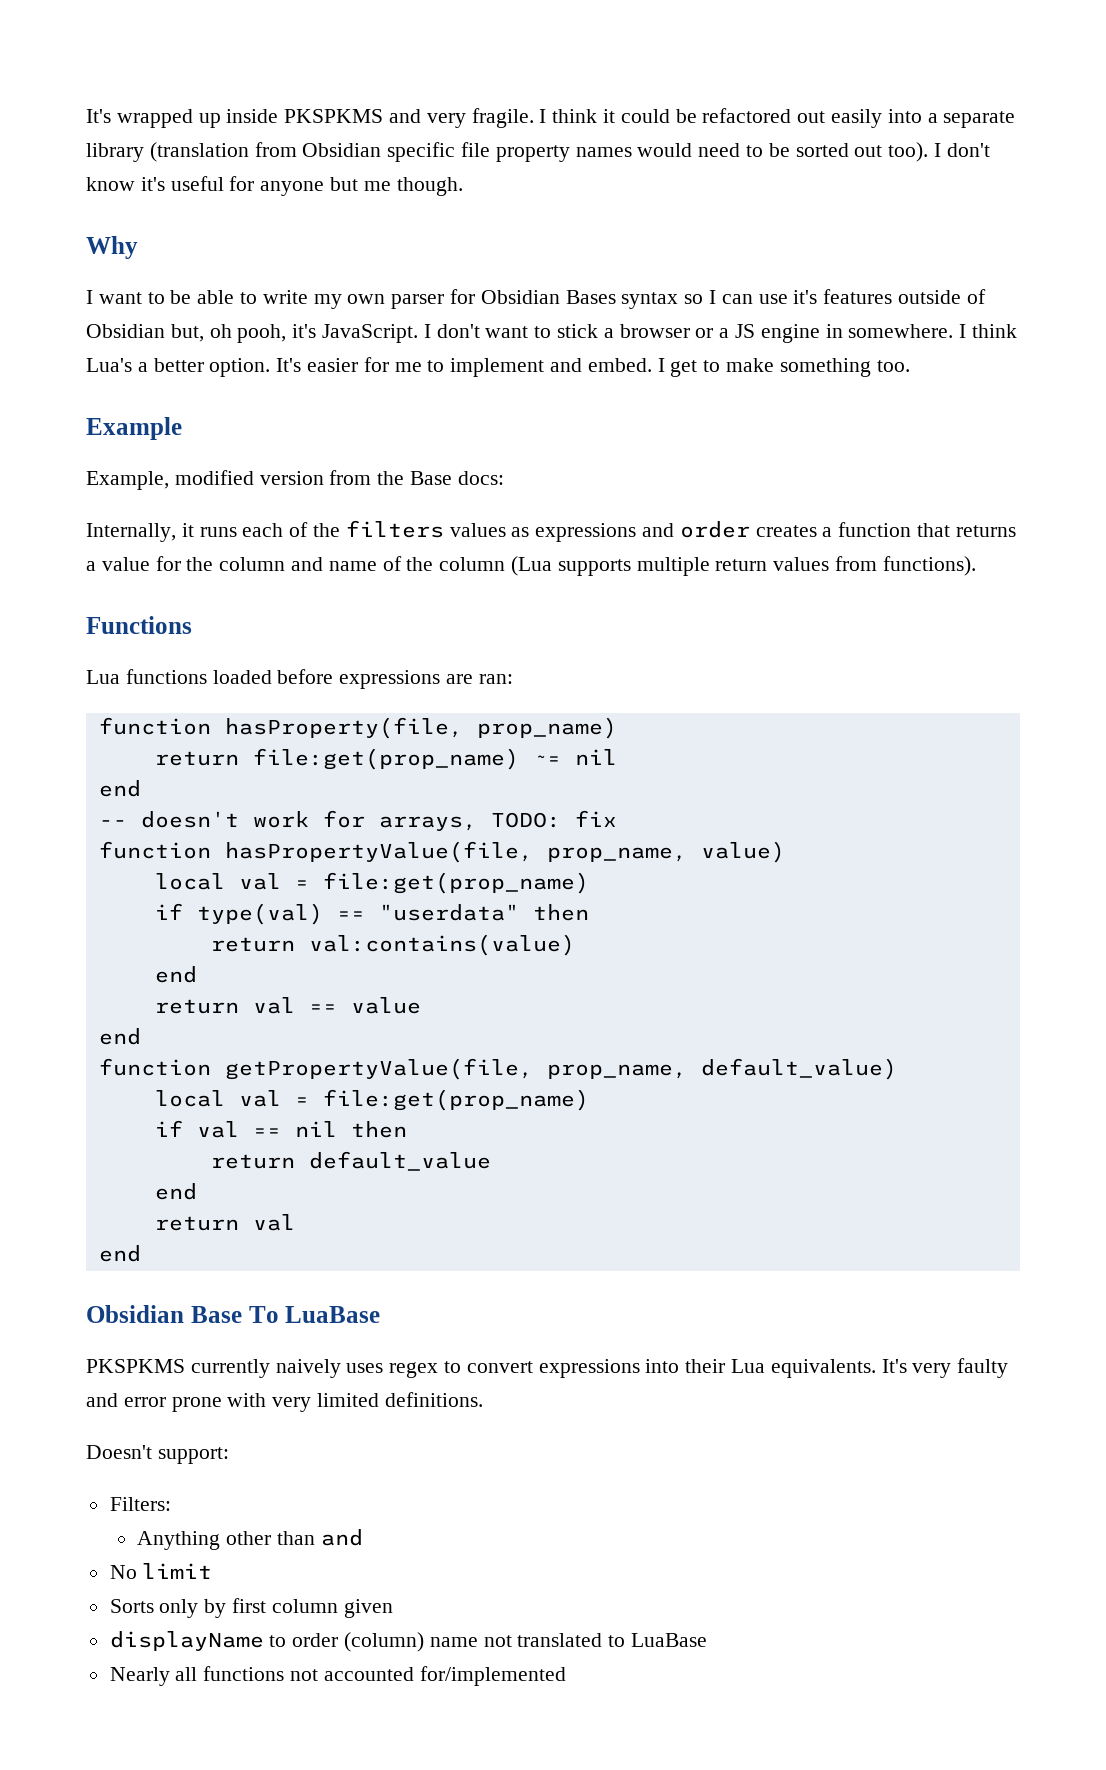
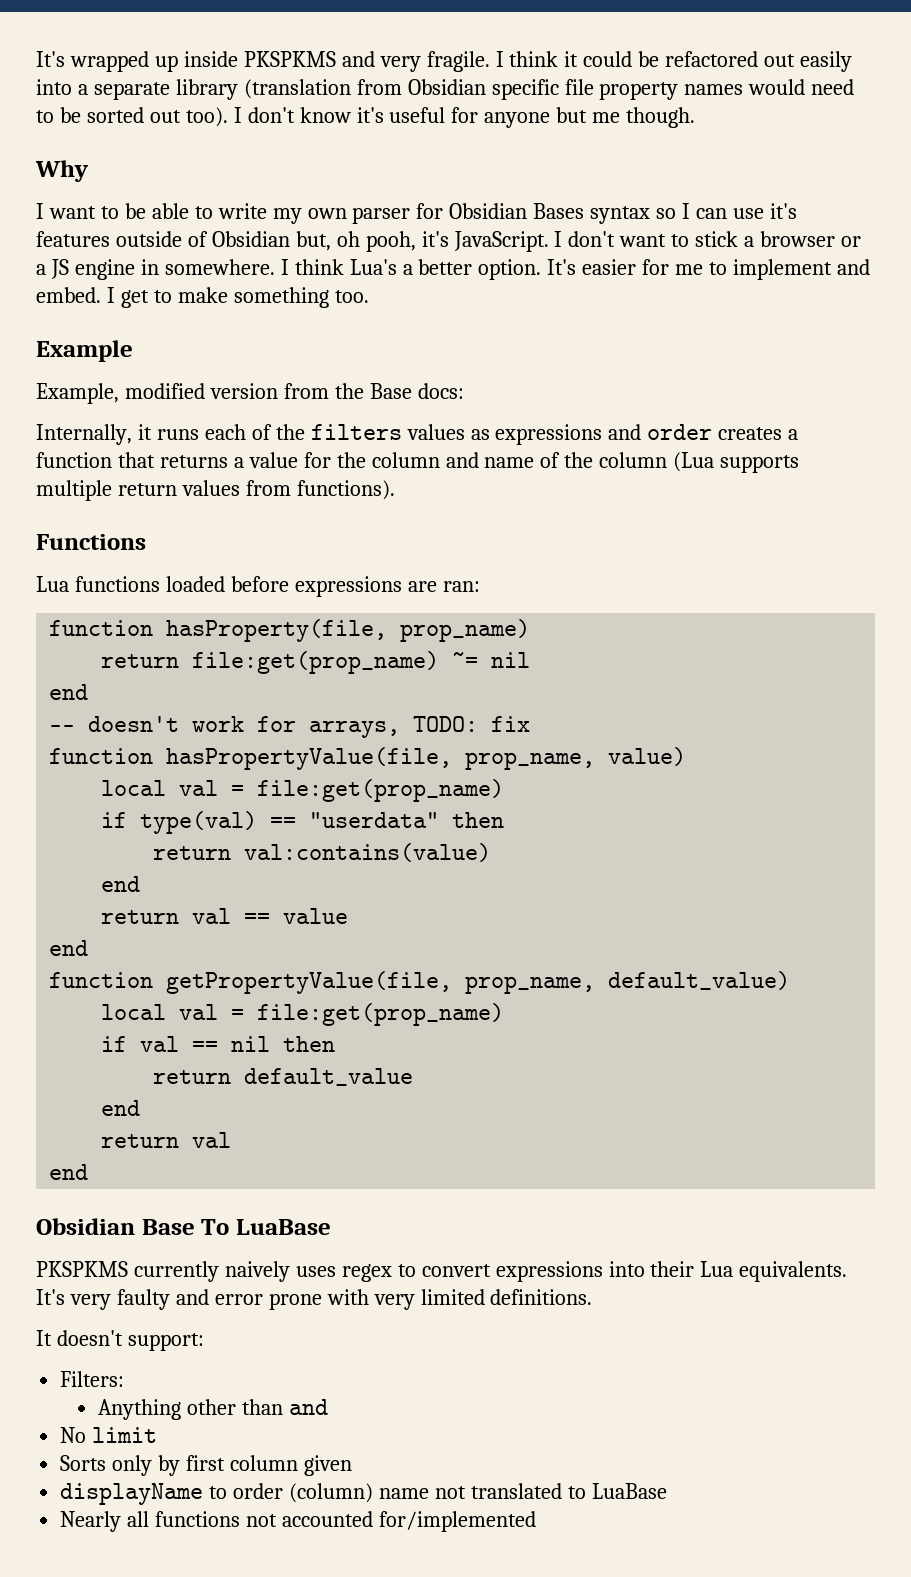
- Doesn't support:
+ It doesn't support:

